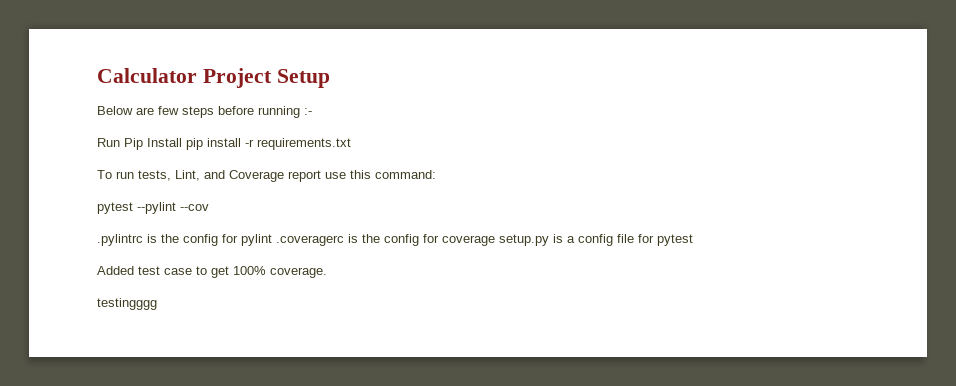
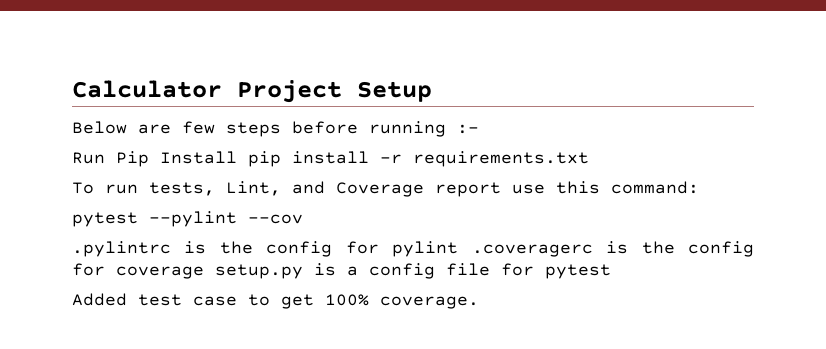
- testingggg

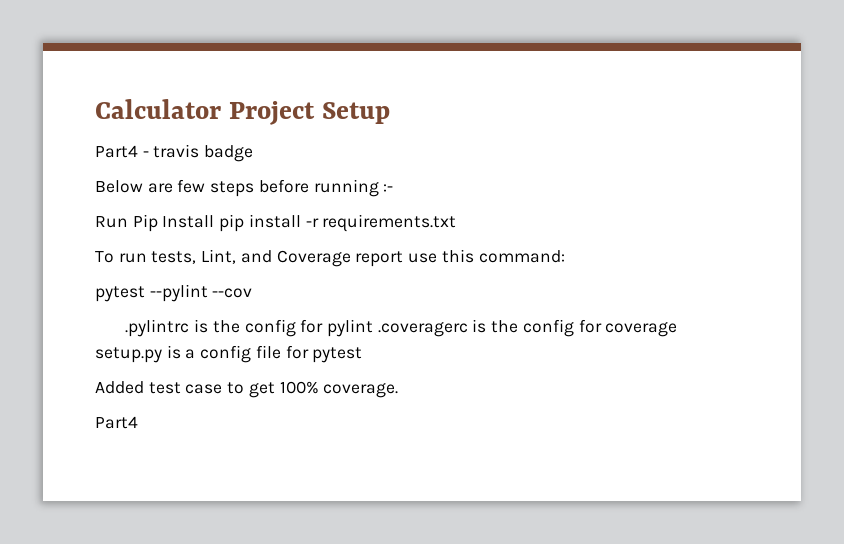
+ Part4 - travis badge
  Added test case to get 100% coverage.
+ Part4

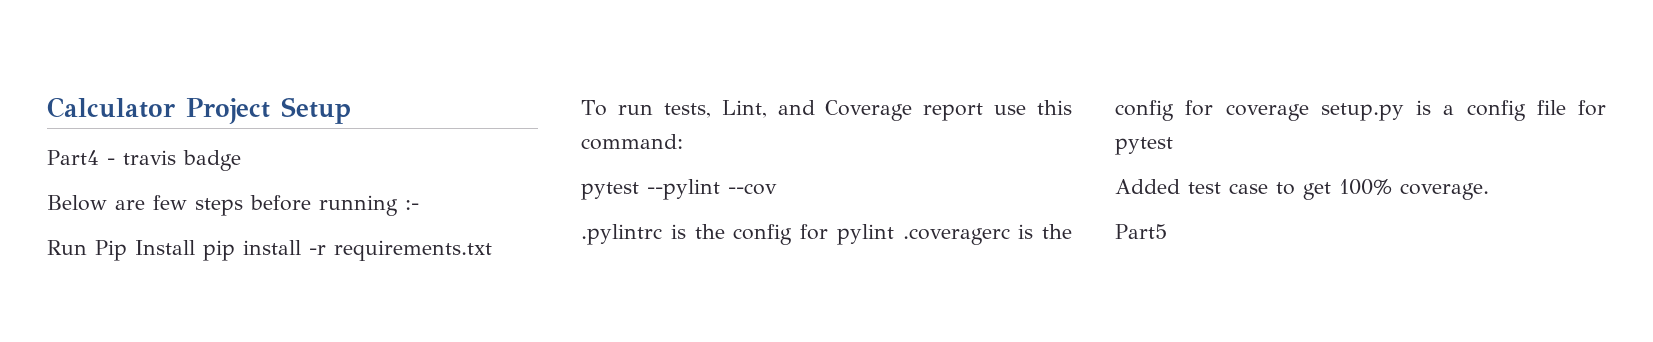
  Added test case to get 100% coverage.
- Part4
+ Part5

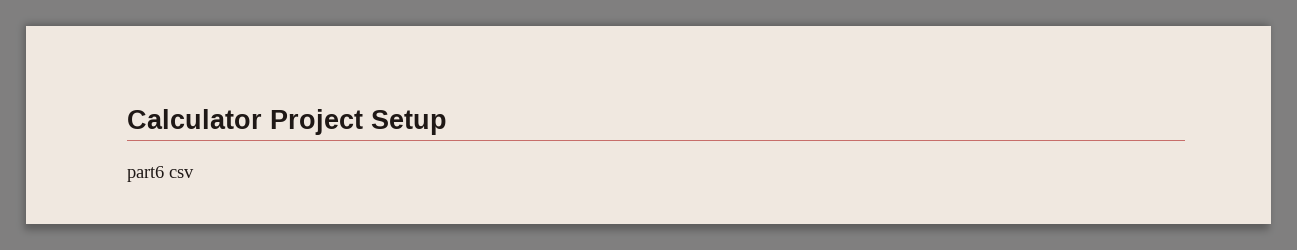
- Part4 - travis badge
- Below are few steps before running :-
- Run Pip Install pip install -r requirements.txt
- To run tests, Lint, and Coverage report use this command:
- pytest --pylint --cov
- .pylintrc is the config for pylint .coveragerc is the config for coverage setup.py is a config file for pytest
- Added test case to get 100% coverage.
- Part5
+ part6 csv

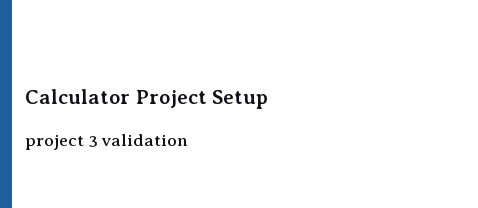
- part6 csv
+ project 3 validation

